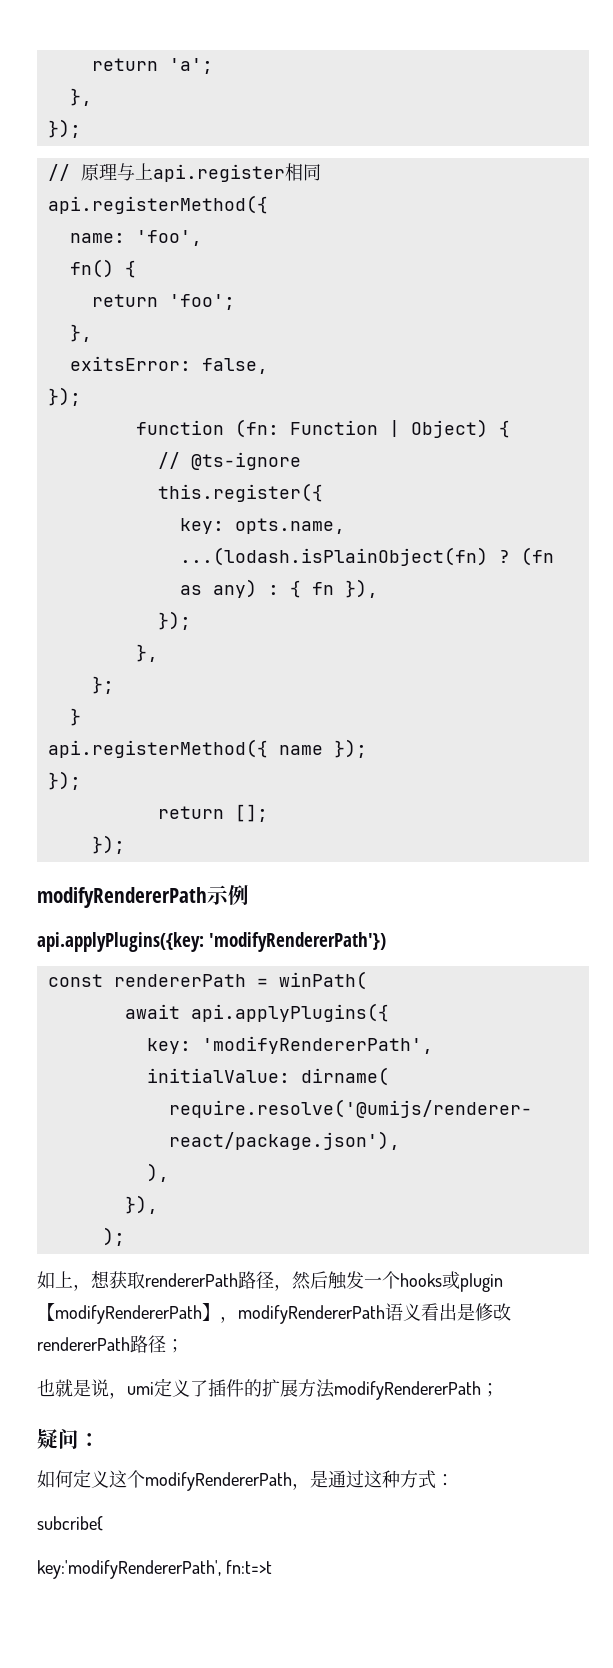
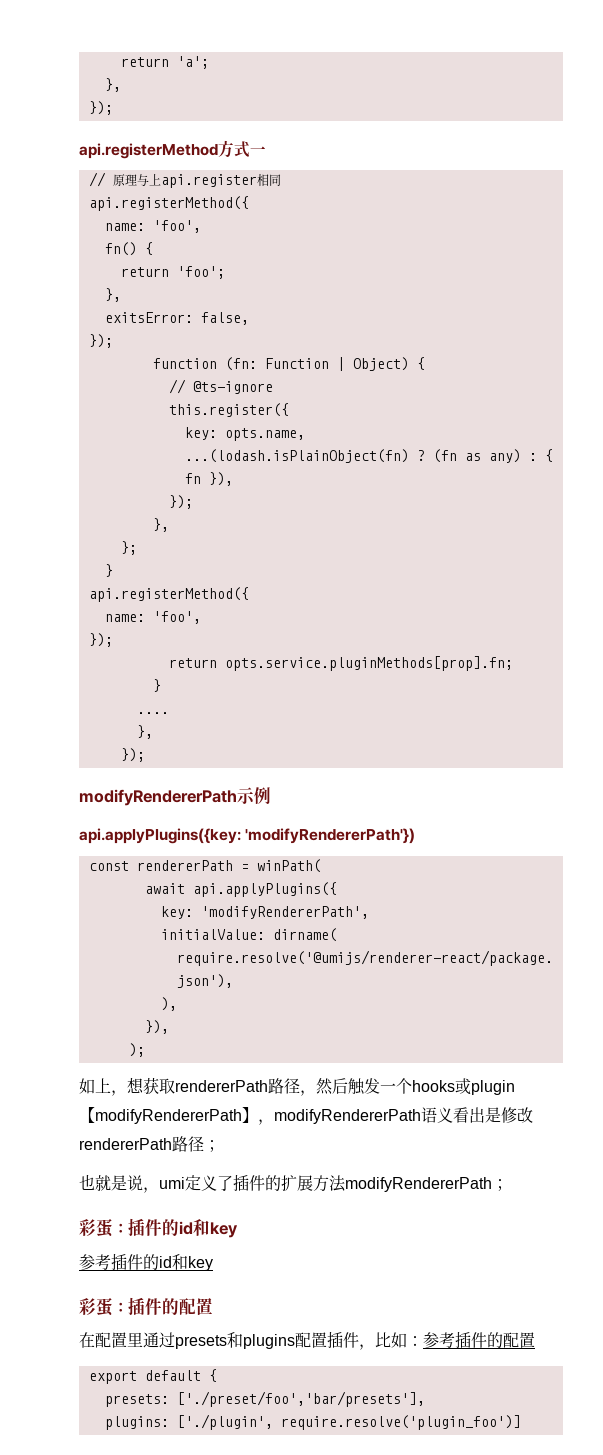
+ api.registerMethod方式一
  };
  }
- api.registerMethod({ name });
+ api.registerMethod({
+ name: 'foo',
- return [];
+ return opts.service.pluginMethods[prop].fn;
+ }
+ ....
+ },
- 疑问：
- 如何定义这个modifyRendererPath，是通过这种方式：
- subcribe{
- key:'modifyRendererPath', fn:t=>t
+ 彩蛋：插件的id和key
+ 参考插件的id和key
+ 彩蛋：插件的配置
+ 在配置里通过presets和plugins配置插件，比如：参考插件的配置
+ export default {
+ presets: ['./preset/foo','bar/presets'],
+ plugins: ['./plugin', require.resolve('plugin_foo')]

